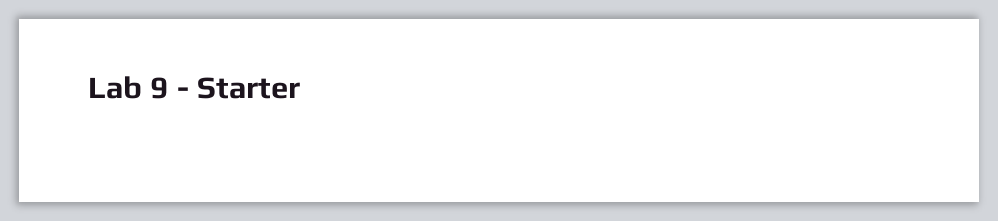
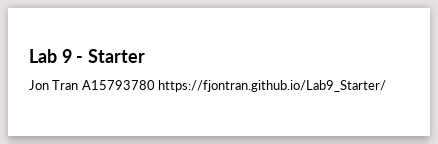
+ Jon Tran A15793780 https://fjontran.github.io/Lab9_Starter/

